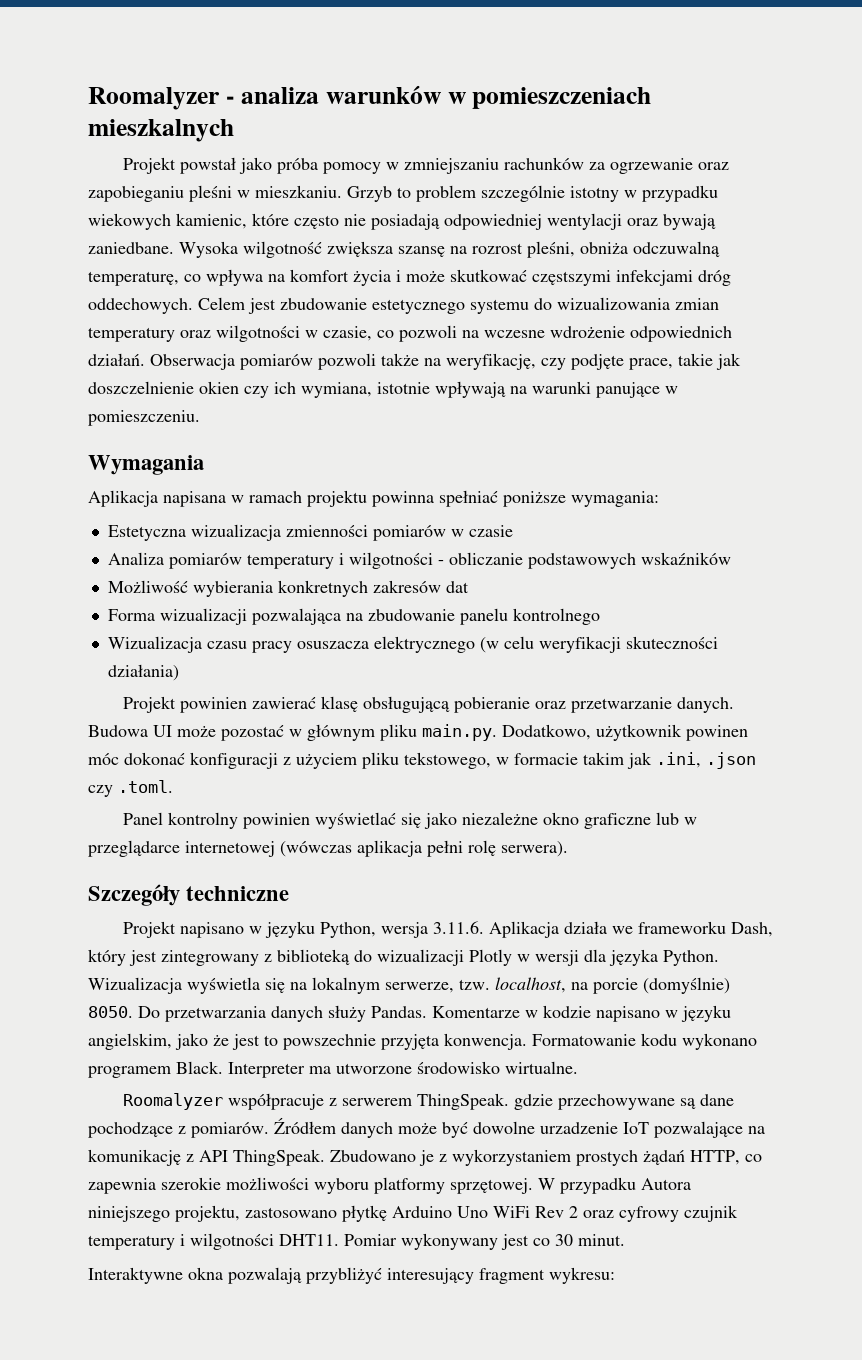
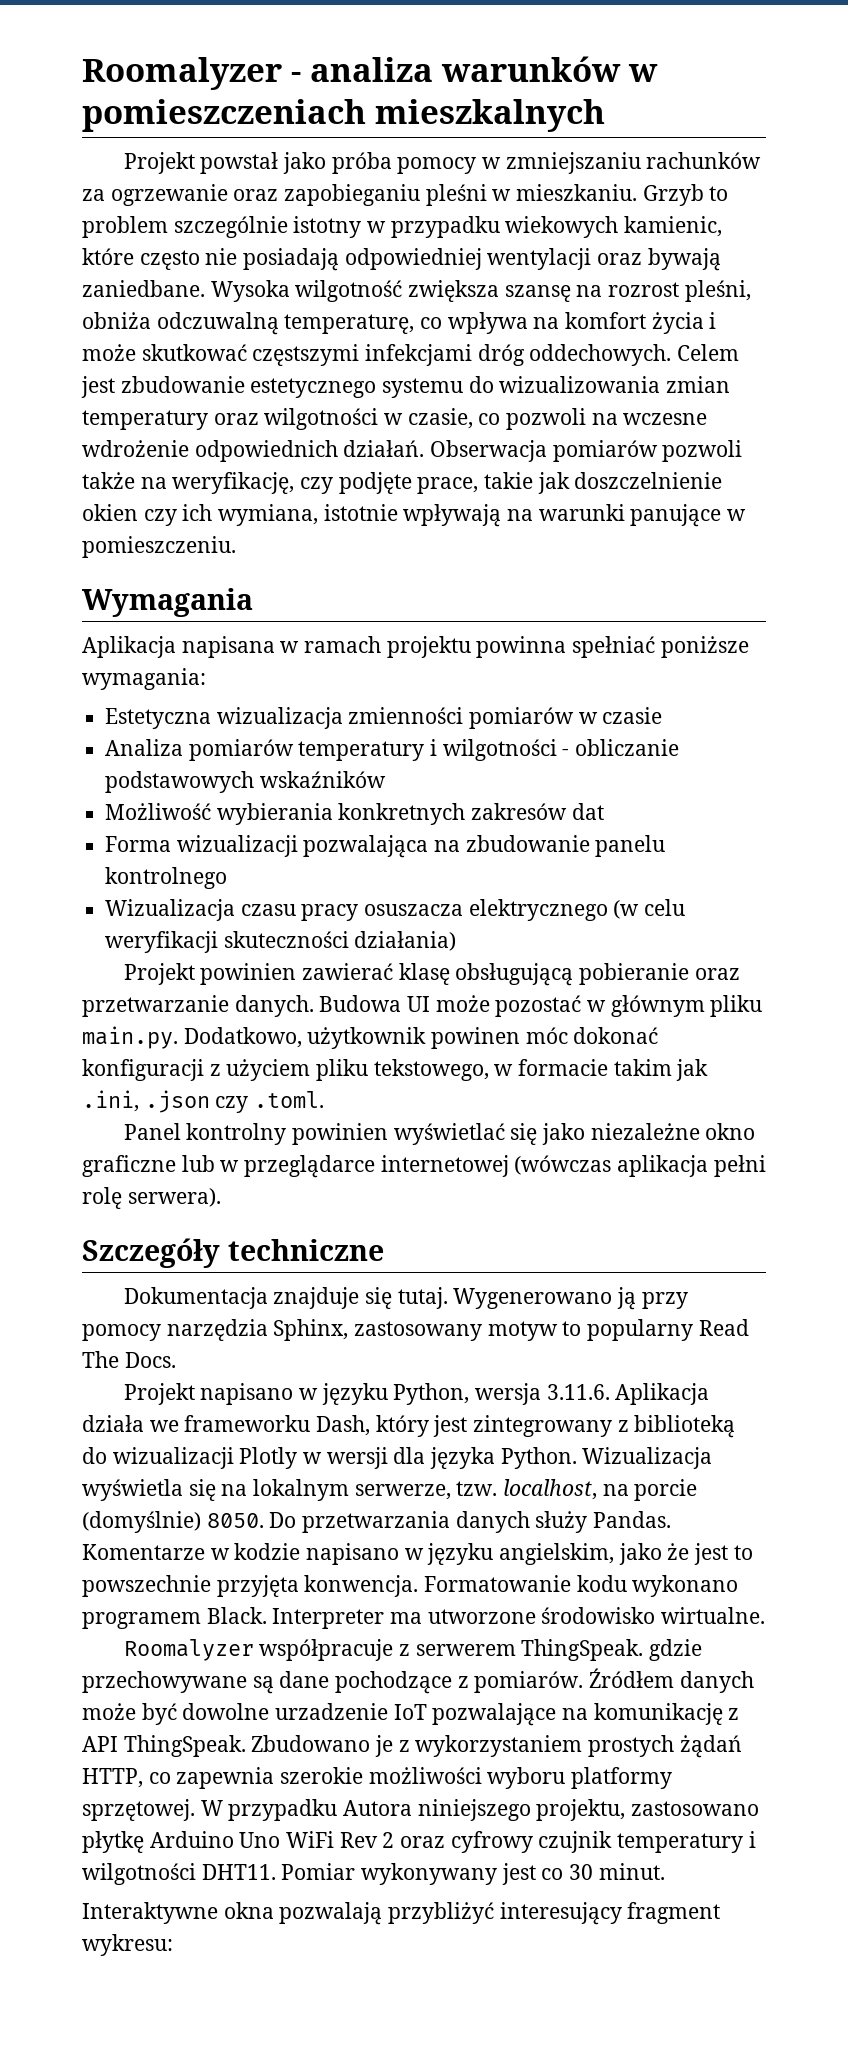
+ Dokumentacja znajduje się tutaj. Wygenerowano ją przy pomocy narzędzia Sphinx, zastosowany motyw to popularny Read The Docs.

